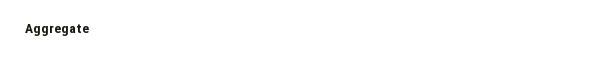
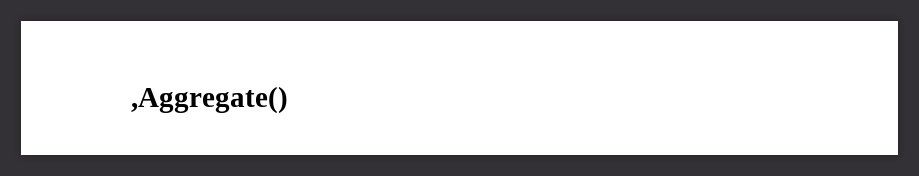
- Aggregate
+ ,Aggregate()

